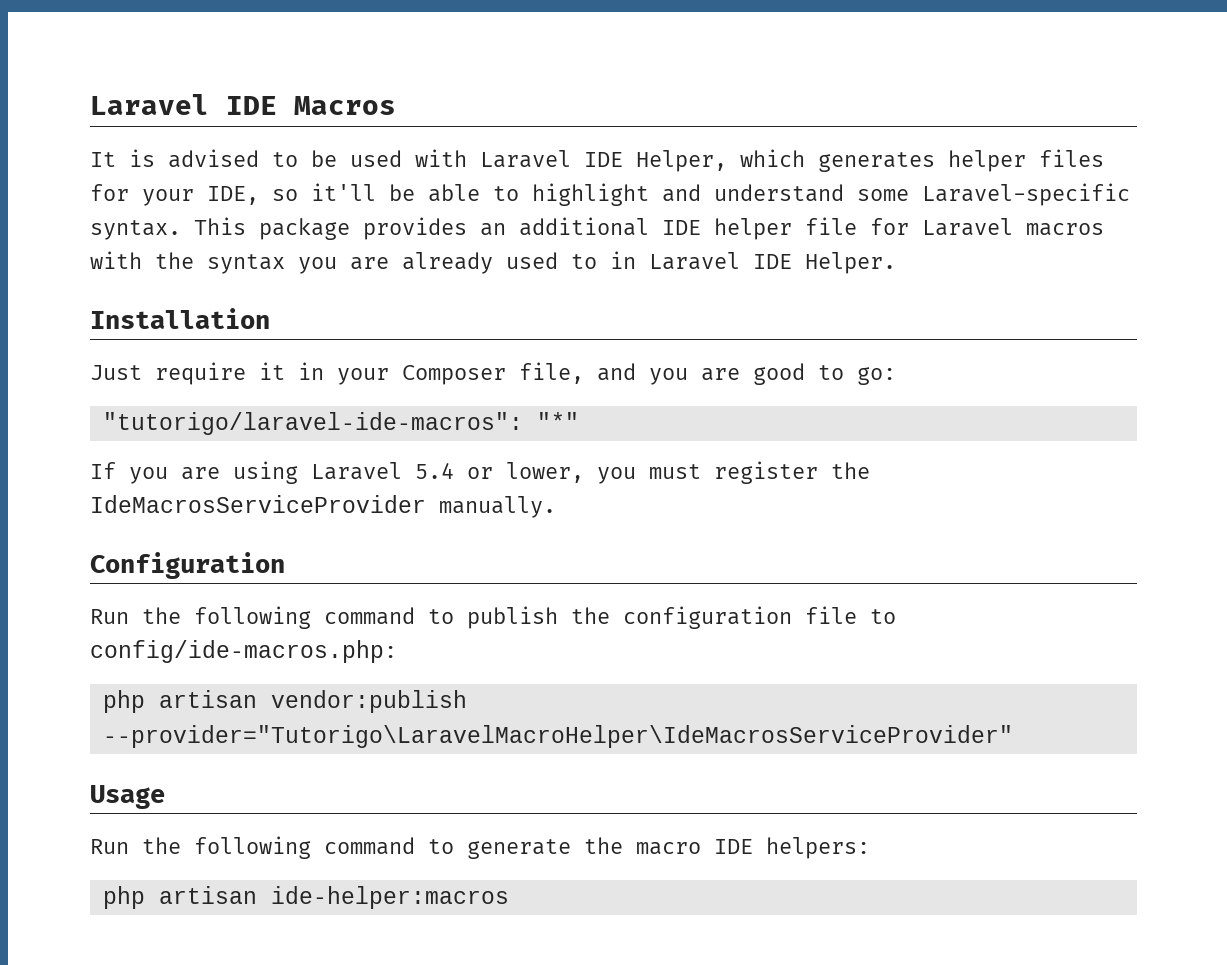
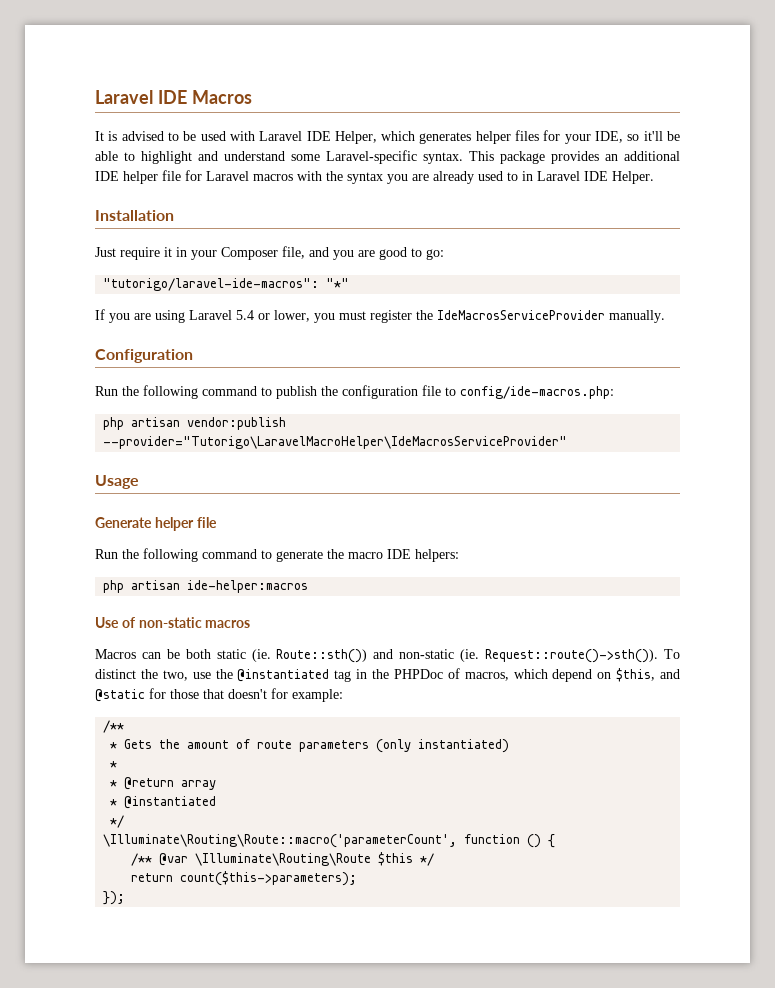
+ Generate helper file
+ Use of non-static macros
+ Macros can be both static (ie. Route::sth()) and non-static (ie. Request::route()->sth()). To distinct the two, use the @instantiated tag in the PHPDoc of macros, which depend on $this, and @static for those that doesn't for example:
+ /**
+ * Gets the amount of route parameters (only instantiated)
+ *
+ * @return array
+ * @instantiated
+ */
+ \Illuminate\Routing\Route::macro('parameterCount', function () {
+ /** @var \Illuminate\Routing\Route $this */
+ return count($this->parameters);
+ });

